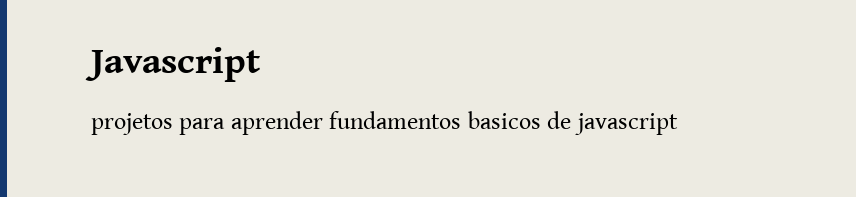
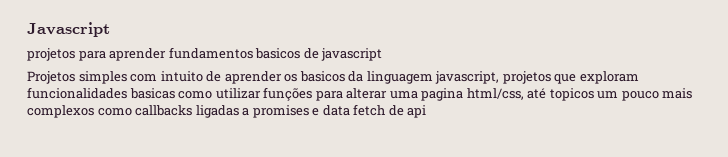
+ Projetos simples com intuito de aprender os basicos da linguagem javascript, projetos que exploram funcionalidades basicas como utilizar funções para alterar uma pagina html/css, até topicos um pouco mais complexos como callbacks ligadas a promises e data fetch de api

